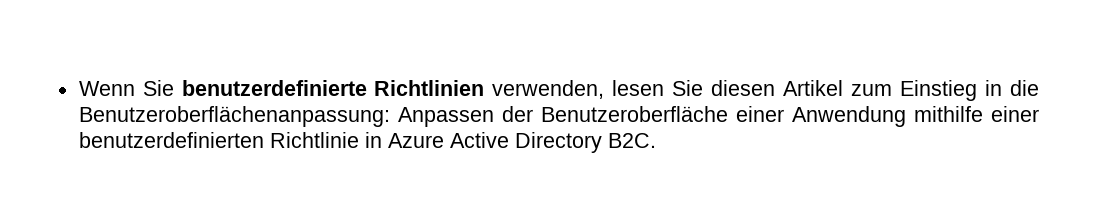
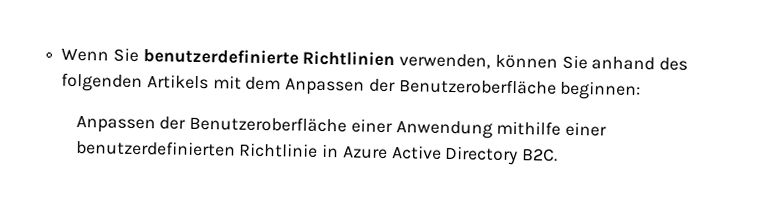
- Wenn Sie benutzerdefinierte Richtlinien verwenden, lesen Sie diesen Artikel zum Einstieg in die Benutzeroberflächenanpassung: Anpassen der Benutzeroberfläche einer Anwendung mithilfe einer benutzerdefinierten Richtlinie in Azure Active Directory B2C.
+ Wenn Sie benutzerdefinierte Richtlinien verwenden, können Sie anhand des folgenden Artikels mit dem Anpassen der Benutzeroberfläche beginnen:
+ Anpassen der Benutzeroberfläche einer Anwendung mithilfe einer benutzerdefinierten Richtlinie in Azure Active Directory B2C.

